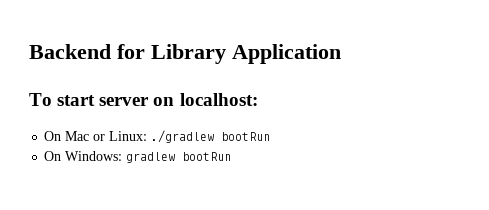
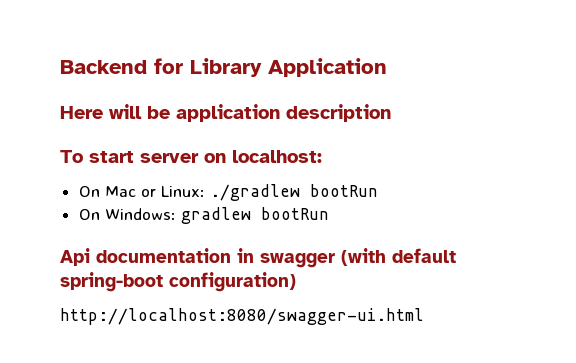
+ Here will be application description
+ Api documentation in swagger (with default spring-boot configuration)
+ http://localhost:8080/swagger-ui.html

